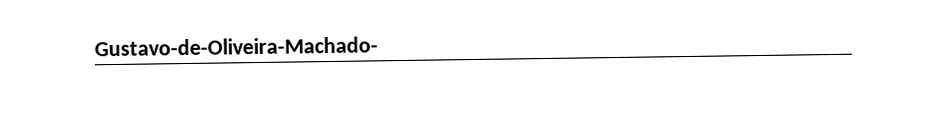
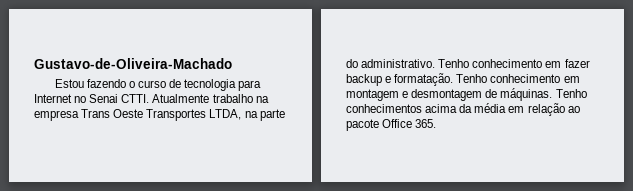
- Gustavo-de-Oliveira-Machado-
+ Gustavo-de-Oliveira-Machado
+ Estou fazendo o curso de tecnologia para Internet no Senai CTTI. Atualmente trabalho na empresa Trans Oeste Transportes LTDA, na parte do administrativo. Tenho conhecimento em fazer backup e formatação. Tenho conhecimento em montagem e desmontagem de máquinas. Tenho conhecimentos acima da média em relação ao pacote Office 365.

